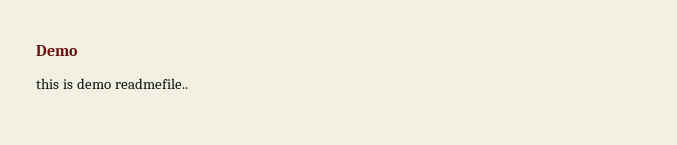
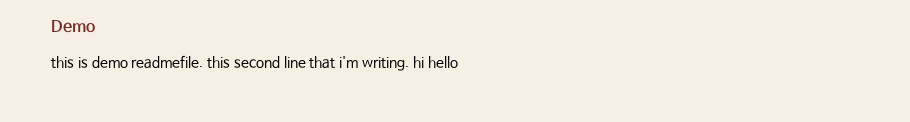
- this is demo readmefile..
+ this is demo readmefile. this second line that i'm writing. hi hello

